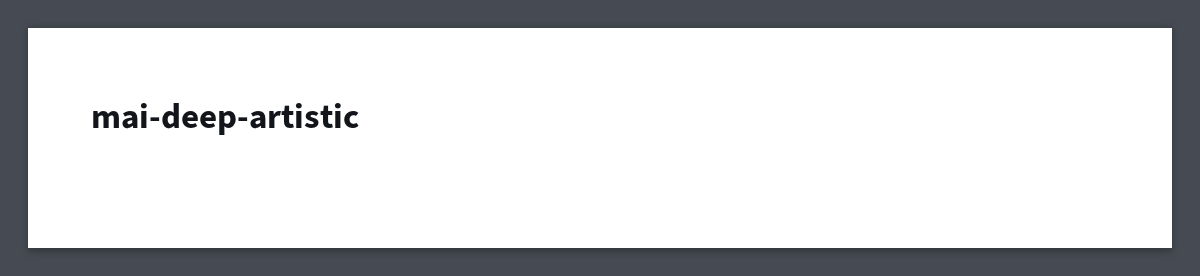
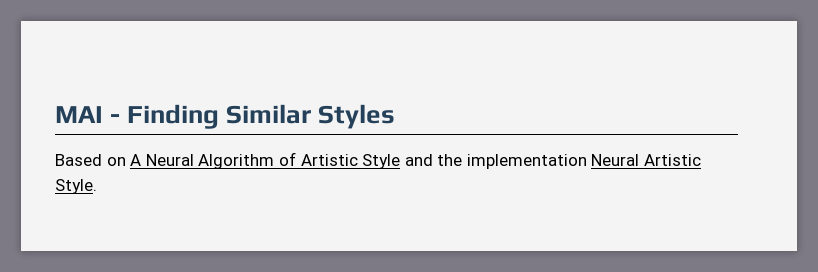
- mai-deep-artistic
+ MAI - Finding Similar Styles
+ Based on A Neural Algorithm of Artistic Style and the implementation Neural Artistic Style.

